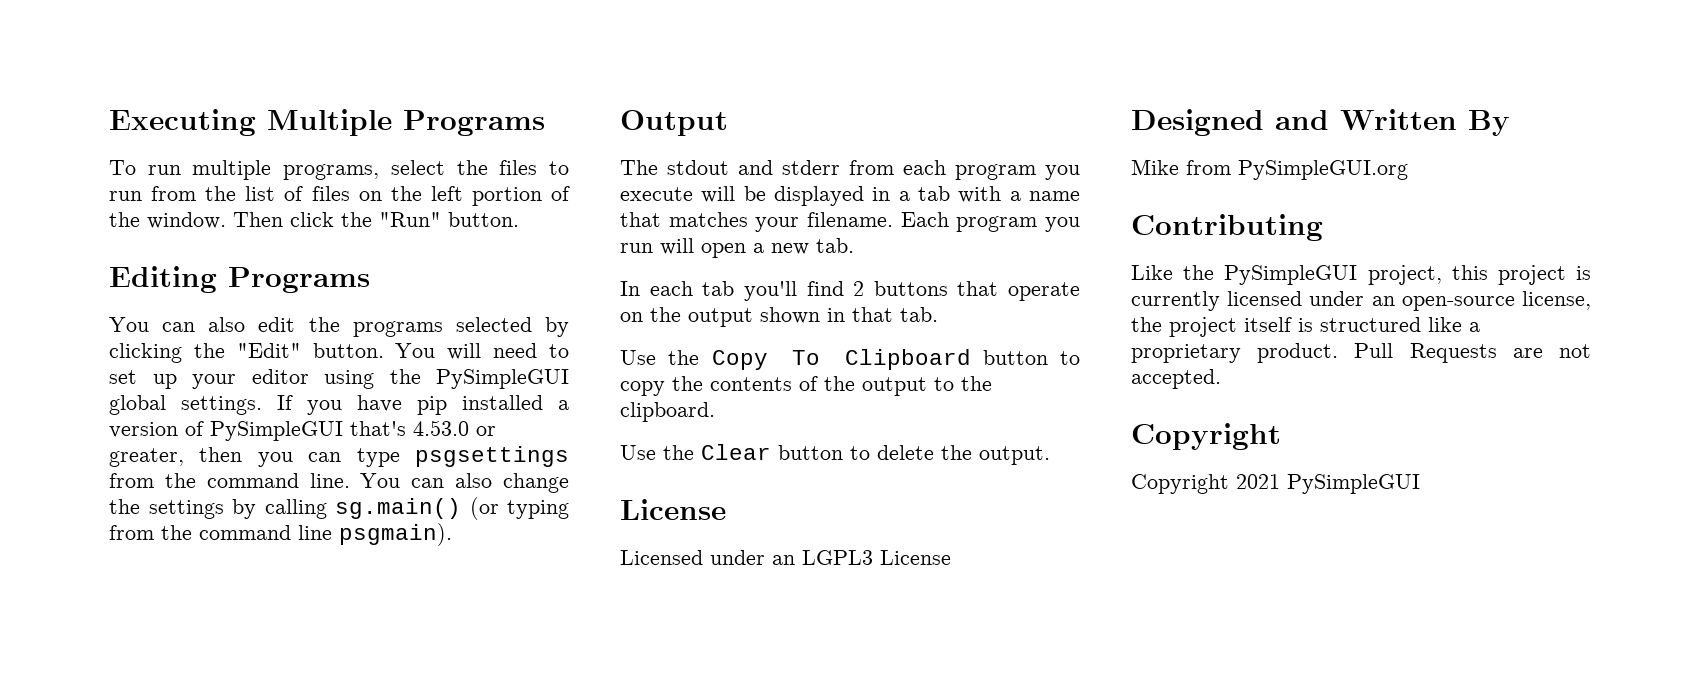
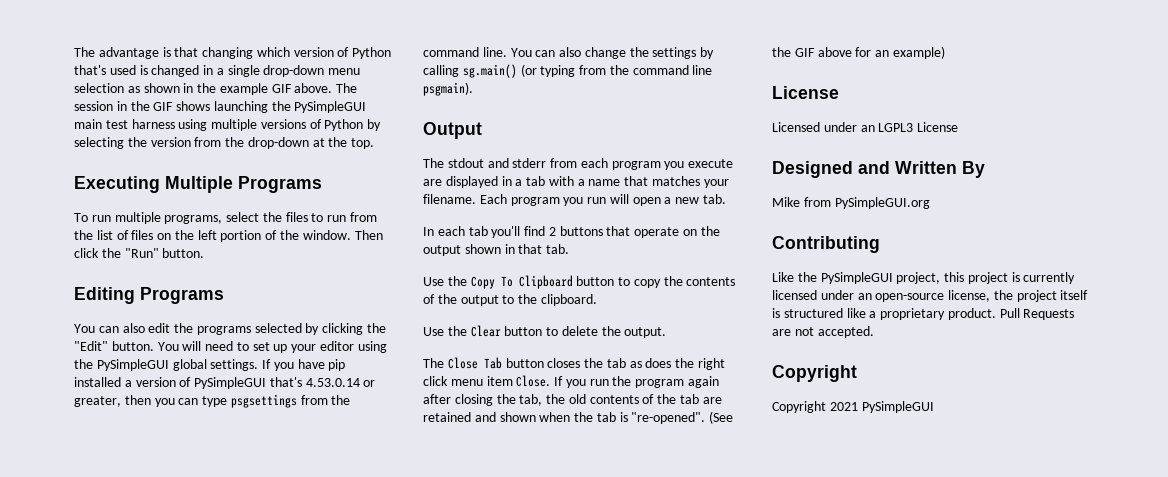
+ The advantage is that changing which version of Python that's used is changed in a single drop-down menu selection as shown in the example GIF above. The session in the GIF shows launching the PySimpleGUI main test harness using multiple versions of Python by selecting the version from the drop-down at the top.
- If you have pip installed a version of PySimpleGUI that's 4.53.0 or greater, then you can type psgsettings from the command line.
+ If you have pip installed a version of PySimpleGUI that's 4.53.0.14 or greater, then you can type psgsettings from the command line.
- The stdout and stderr from each program you execute will be displayed in a tab with a name that matches your filename.
+ The stdout and stderr from each program you execute are displayed in a tab with a name that matches your filename.
+ The Close Tab button closes the tab as does the right click menu item Close. If you run the program again after closing the tab, the old contents of the tab are retained and shown when the tab is "re-opened". (See the GIF above for an example)

